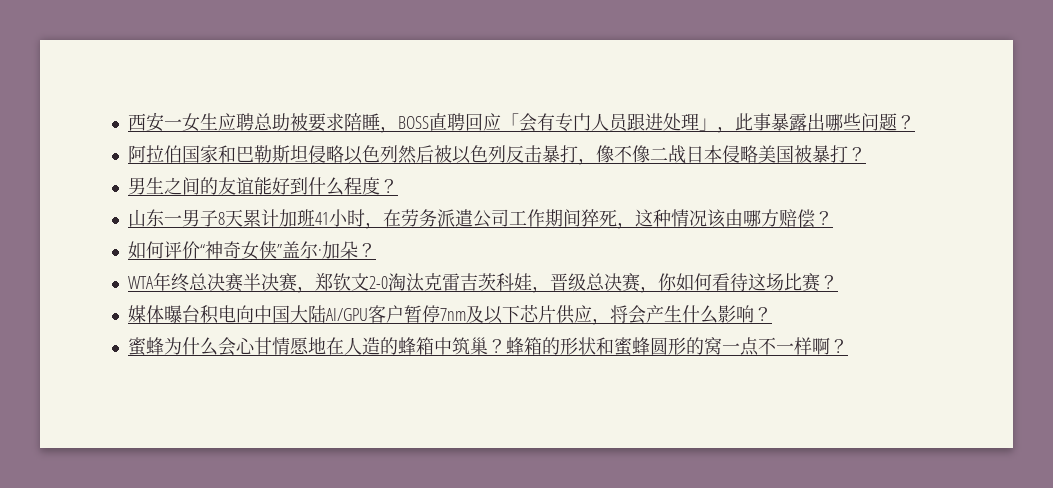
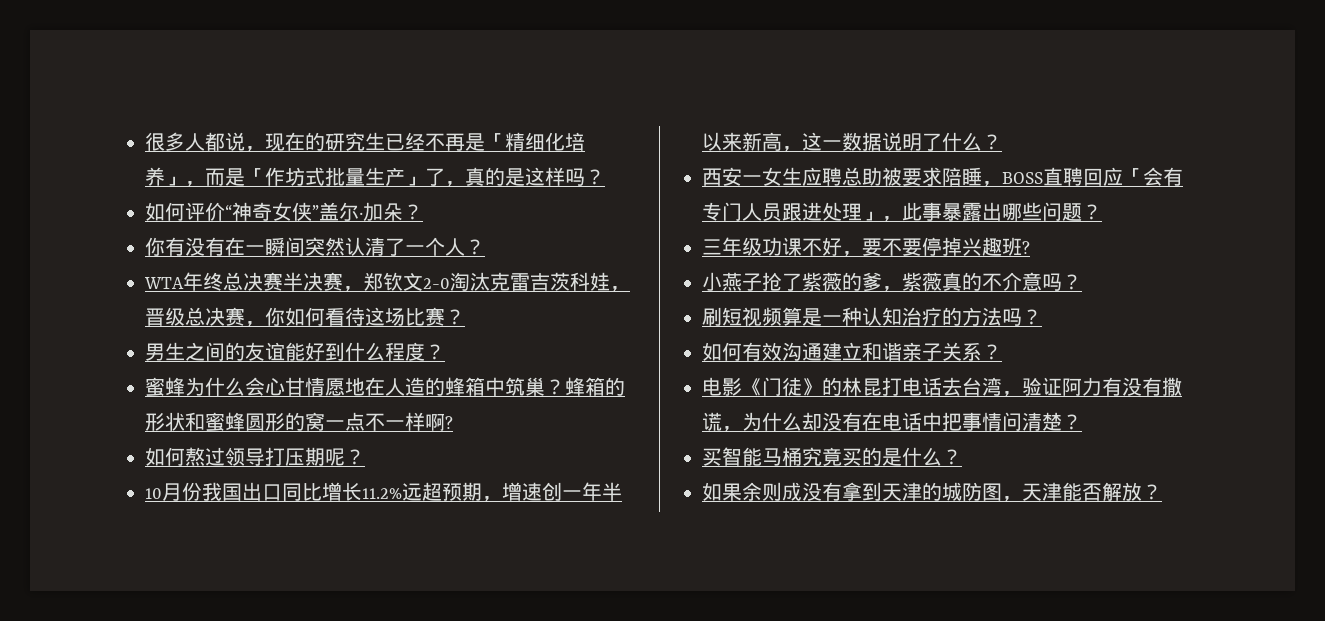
+ 很多人都说，现在的研究生已经不再是「精细化培养」，而是「作坊式批量生产」了，真的是这样吗？
+ 如何评价“神奇女侠”盖尔·加朵？
+ 你有没有在一瞬间突然认清了一个人？
+ WTA年终总决赛半决赛，郑钦文2-0淘汰克雷吉茨科娃，晋级总决赛，你如何看待这场比赛？
+ 男生之间的友谊能好到什么程度？
+ 蜜蜂为什么会心甘情愿地在人造的蜂箱中筑巢？蜂箱的形状和蜜蜂圆形的窝一点不一样啊?
+ 如何熬过领导打压期呢？
+ 10月份我国出口同比增长11.2%远超预期，增速创一年半以来新高，这一数据说明了什么？
- 阿拉伯国家和巴勒斯坦侵略以色列然后被以色列反击暴打，像不像二战日本侵略美国被暴打？
- 男生之间的友谊能好到什么程度？
- 山东一男子8天累计加班41小时，在劳务派遣公司工作期间猝死，这种情况该由哪方赔偿？
- 如何评价“神奇女侠”盖尔·加朵？
- WTA年终总决赛半决赛，郑钦文2-0淘汰克雷吉茨科娃，晋级总决赛，你如何看待这场比赛？
- 媒体曝台积电向中国大陆AI/GPU客户暂停7nm及以下芯片供应，将会产生什么影响？
- 蜜蜂为什么会心甘情愿地在人造的蜂箱中筑巢？蜂箱的形状和蜜蜂圆形的窝一点不一样啊？
+ 三年级功课不好，要不要停掉兴趣班?
+ 小燕子抢了紫薇的爹，紫薇真的不介意吗？
+ 刷短视频算是一种认知治疗的方法吗？
+ 如何有效沟通建立和谐亲子关系？
+ 电影《门徒》的林昆打电话去台湾，验证阿力有没有撒谎，为什么却没有在电话中把事情问清楚？
+ 买智能马桶究竟买的是什么？
+ 如果余则成没有拿到天津的城防图，天津能否解放？

